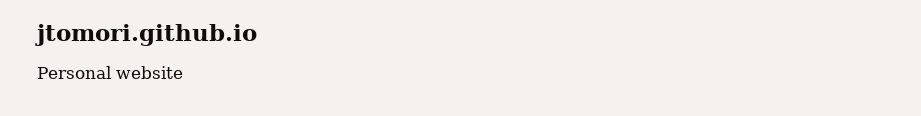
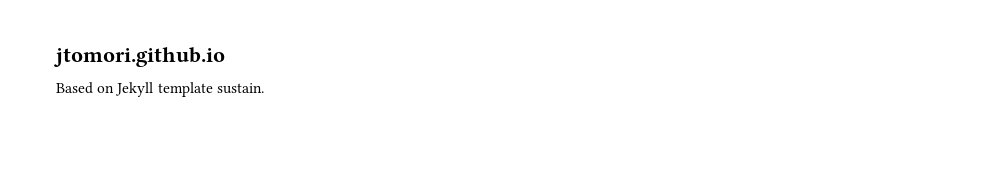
- Personal website
+ Based on Jekyll template sustain.

